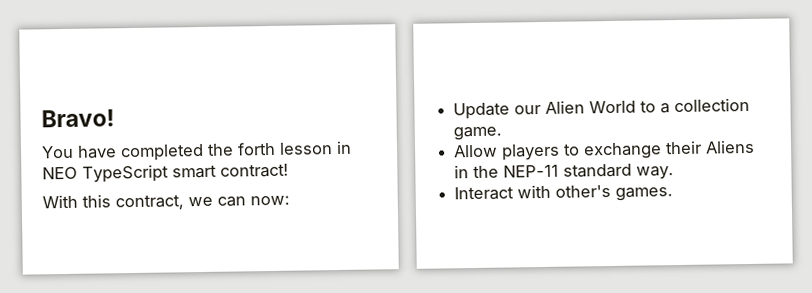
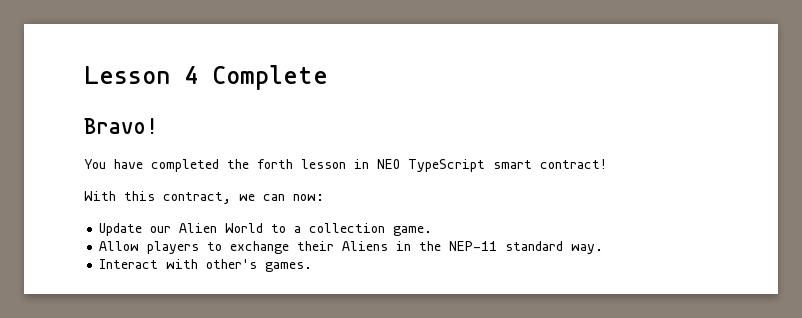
+ Lesson 4 Complete

